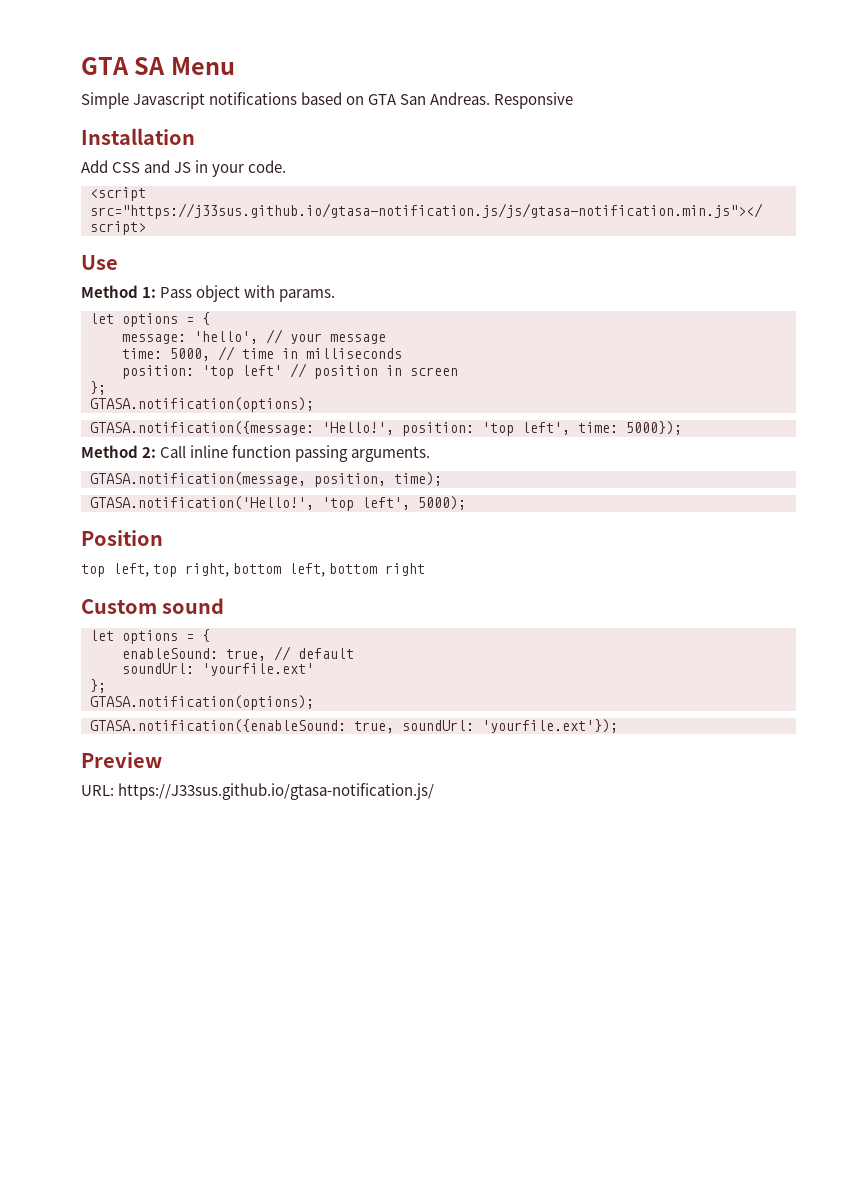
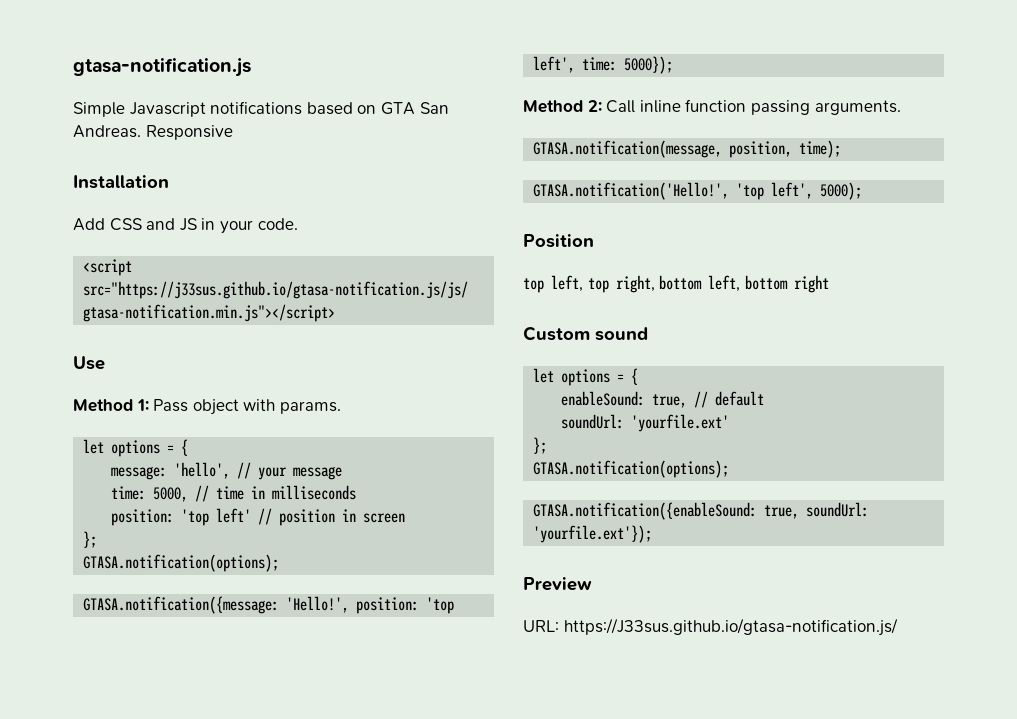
- GTA SA Menu
+ gtasa-notification.js

